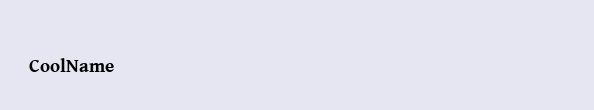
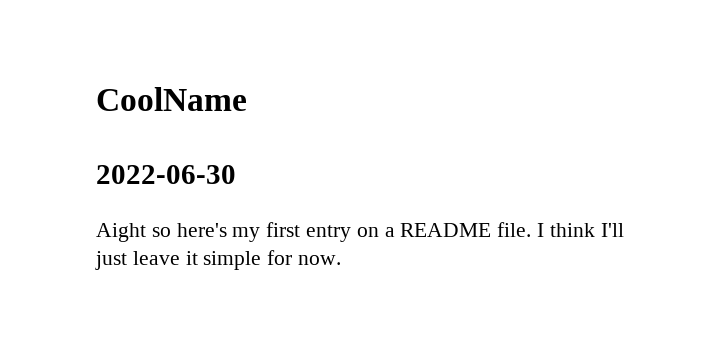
+ 2022-06-30
+ Aight so here's my first entry on a README file. I think I'll just leave it simple for now.

